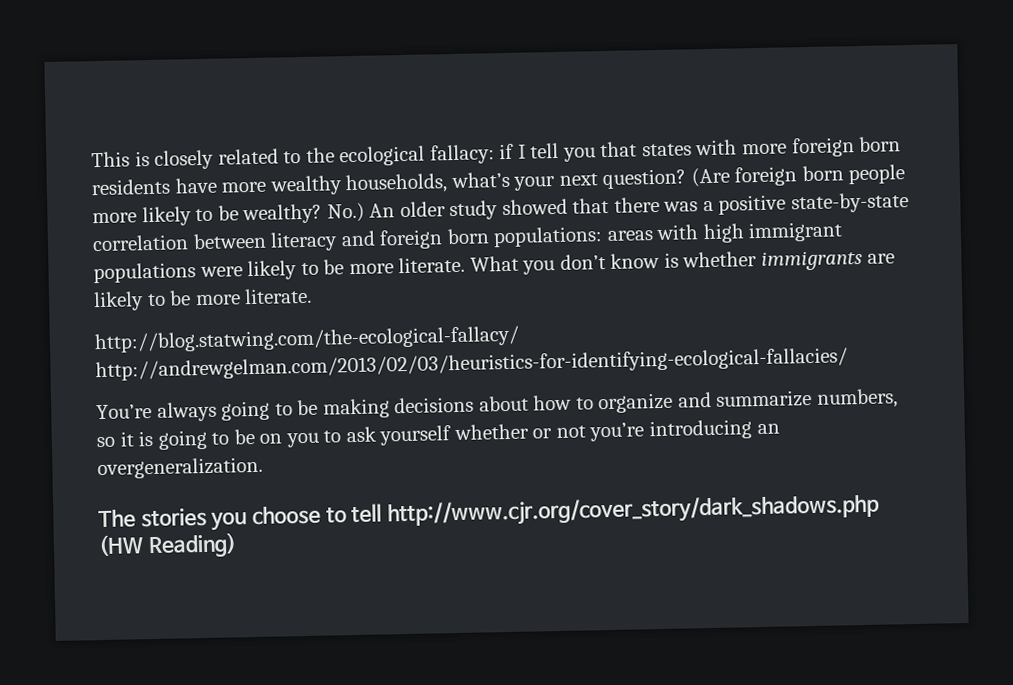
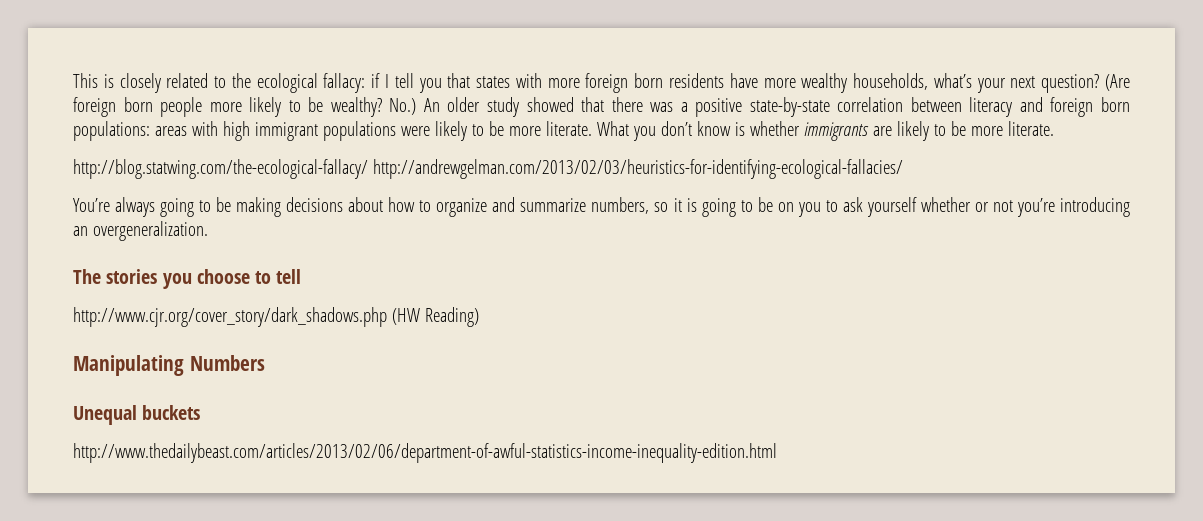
- The stories you choose to tell http://www.cjr.org/cover_story/dark_shadows.php (HW Reading)
+ The stories you choose to tell
+ http://www.cjr.org/cover_story/dark_shadows.php (HW Reading)
+ Manipulating Numbers
+ Unequal buckets
+ http://www.thedailybeast.com/articles/2013/02/06/department-of-awful-statistics-income-inequality-edition.html

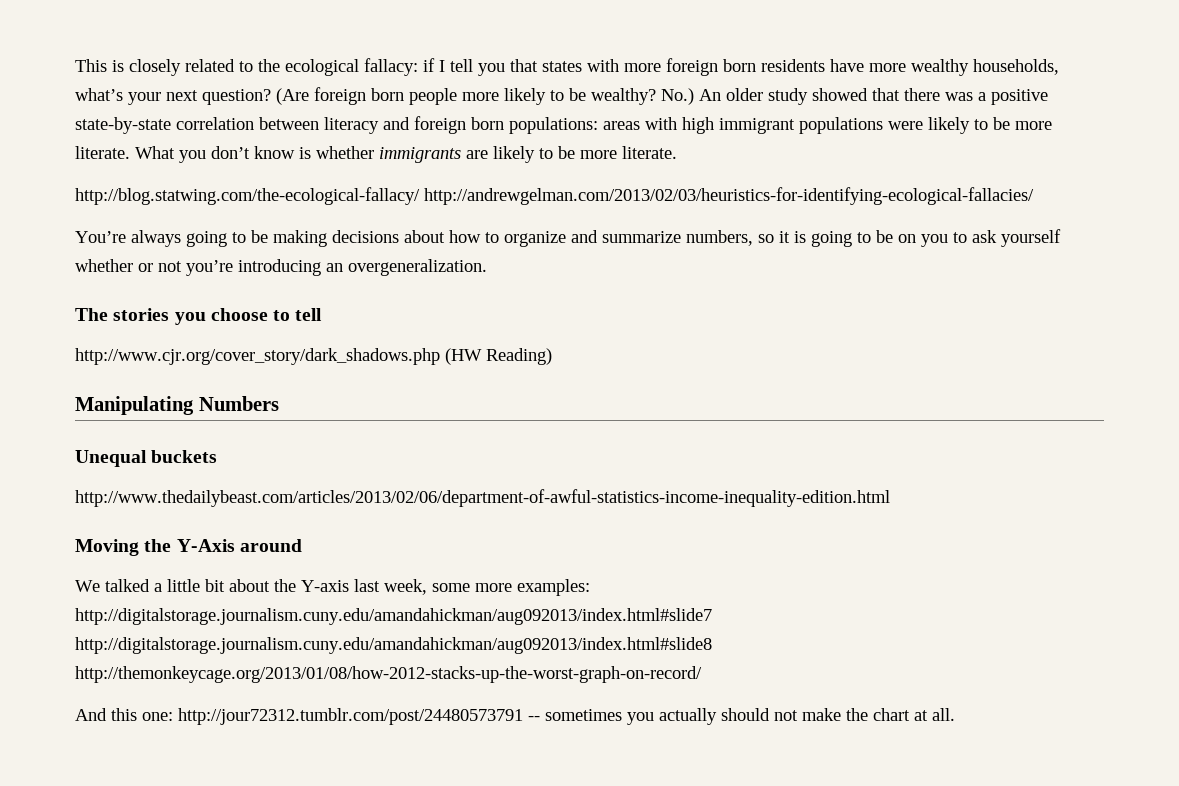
+ Moving the Y-Axis around
+ We talked a little bit about the Y-axis last week, some more examples: http://digitalstorage.journalism.cuny.edu/amandahickman/aug092013/index.html#slide7 http://digitalstorage.journalism.cuny.edu/amandahickman/aug092013/index.html#slide8 http://themonkeycage.org/2013/01/08/how-2012-stacks-up-the-worst-graph-on-record/
+ And this one: http://jour72312.tumblr.com/post/24480573791 -- sometimes you actually should not make the chart at all.

